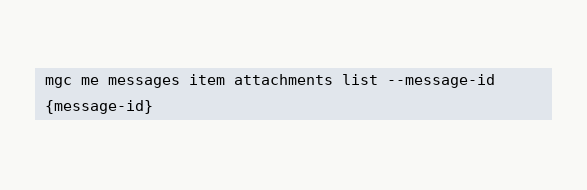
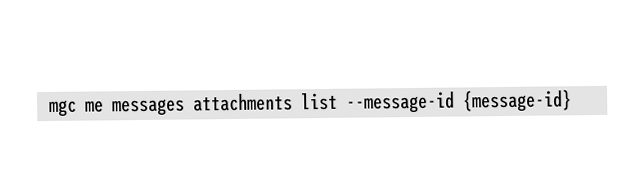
- mgc me messages item attachments list --message-id {message-id}
+ mgc me messages attachments list --message-id {message-id}

